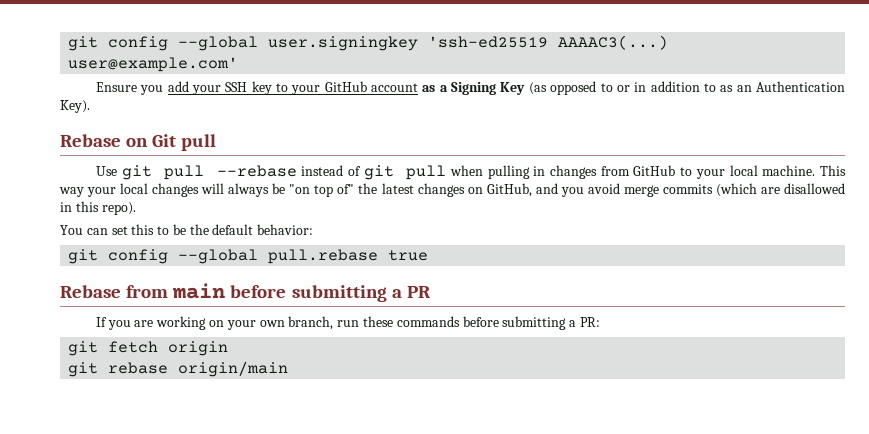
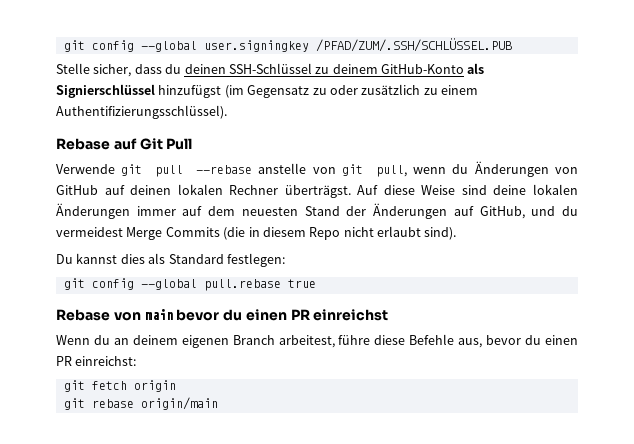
- git config --global user.signingkey 'ssh-ed25519 AAAAC3(...) user@example.com'
- Ensure you add your SSH key to your GitHub account as a Signing Key (as opposed to or in addition to as an Authentication Key).
- Rebase on Git pull
- Use git pull --rebase instead of git pull when pulling in changes from GitHub to your local machine. This way your local changes will always be "on top of" the latest changes on GitHub, and you avoid merge commits (which are disallowed in this repo).
- You can set this to be the default behavior:
+ git config --global user.signingkey /PFAD/ZUM/.SSH/SCHLÜSSEL.PUB
+ Stelle sicher, dass du deinen SSH-Schlüssel zu deinem GitHub-Konto als Signierschlüssel hinzufügst (im Gegensatz zu oder zusätzlich zu einem Authentifizierungsschlüssel).
+ Rebase auf Git Pull
+ Verwende git pull --rebase anstelle von git pull, wenn du Änderungen von GitHub auf deinen lokalen Rechner überträgst. Auf diese Weise sind deine lokalen Änderungen immer auf dem neuesten Stand der Änderungen auf GitHub, und du vermeidest Merge Commits (die in diesem Repo nicht erlaubt sind).
+ Du kannst dies als Standard festlegen:
- Rebase from main before submitting a PR
- If you are working on your own branch, run these commands before submitting a PR:
+ Rebase von main bevor du einen PR einreichst
+ Wenn du an deinem eigenen Branch arbeitest, führe diese Befehle aus, bevor du einen PR einreichst:

